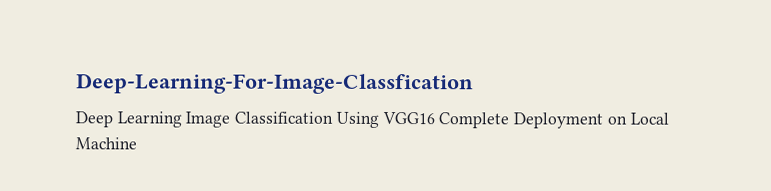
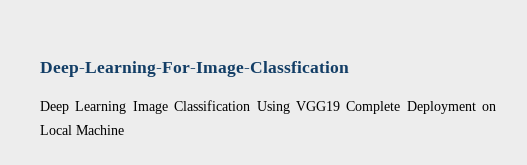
- Deep Learning Image Classification Using VGG16 Complete Deployment on Local Machine
+ Deep Learning Image Classification Using VGG19 Complete Deployment on Local Machine

